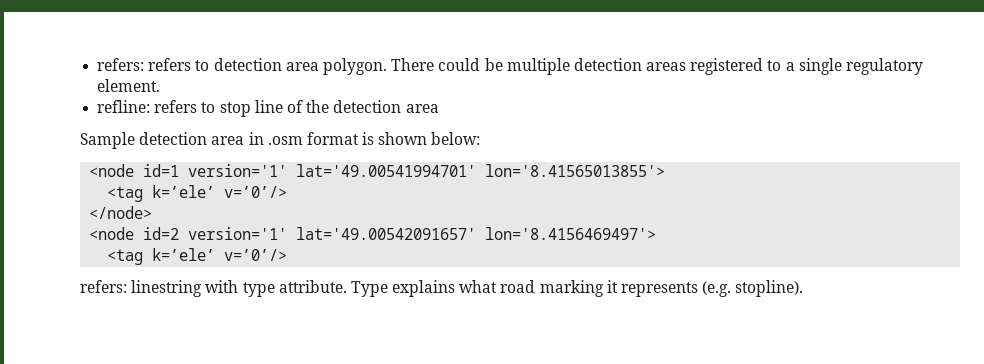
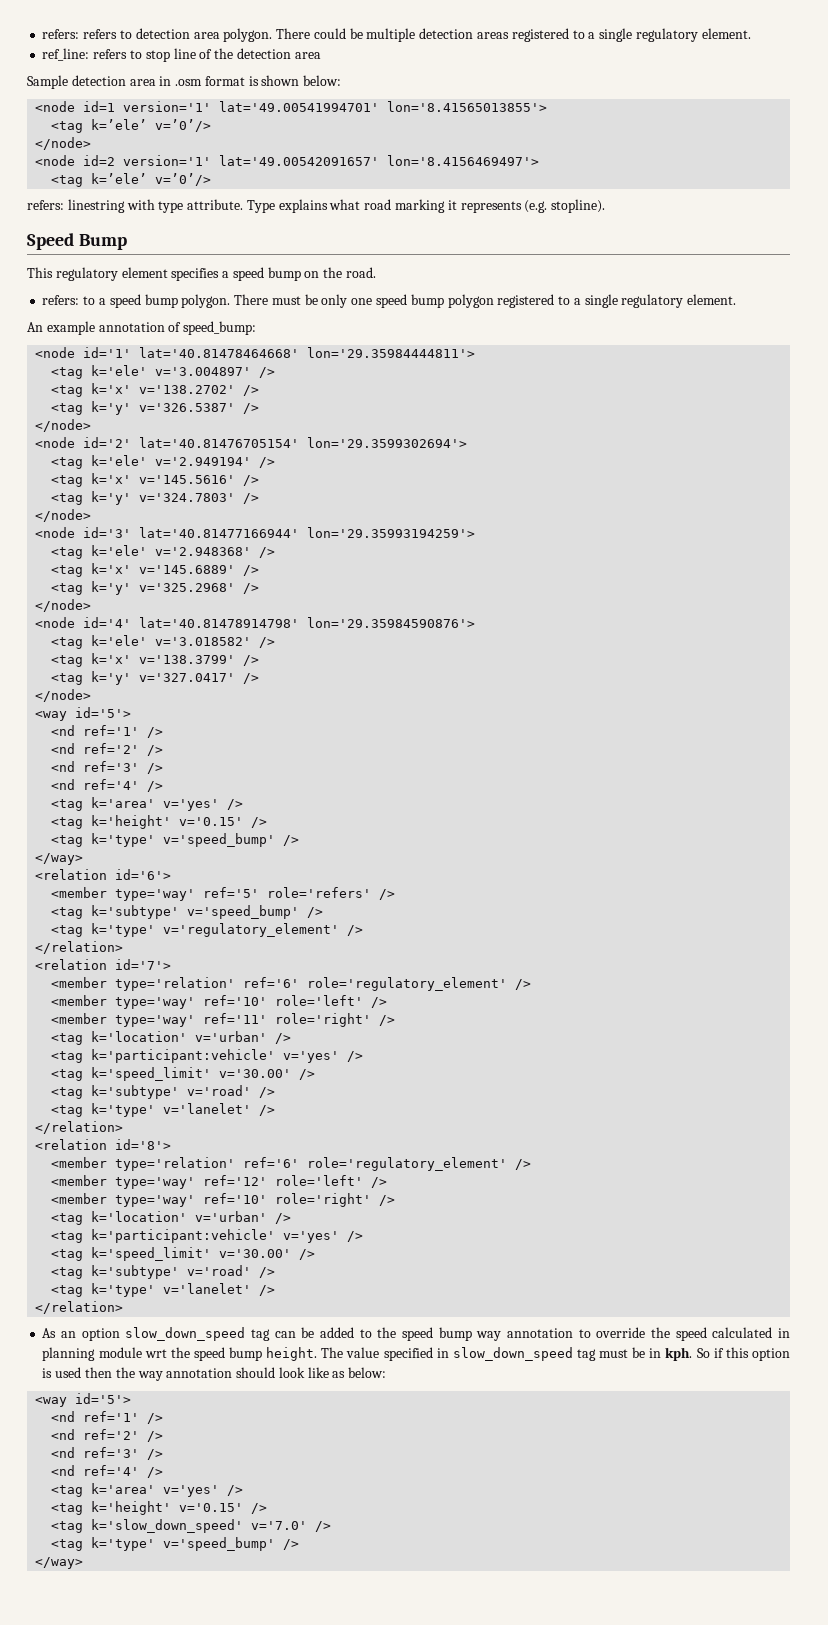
- refline: refers to stop line of the detection area
+ ref_line: refers to stop line of the detection area
+ Speed Bump
+ This regulatory element specifies a speed bump on the road.
+ refers: to a speed bump polygon. There must be only one speed bump polygon registered to a single regulatory element.
+ An example annotation of speed_bump:
+ <node id='1' lat='40.81478464668' lon='29.35984444811'>
+ <tag k='ele' v='3.004897' />
+ <tag k='x' v='138.2702' />
+ <tag k='y' v='326.5387' />
+ </node>
+ <node id='2' lat='40.81476705154' lon='29.3599302694'>
+ <tag k='ele' v='2.949194' />
+ <tag k='x' v='145.5616' />
+ <tag k='y' v='324.7803' />
+ </node>
+ <node id='3' lat='40.81477166944' lon='29.35993194259'>
+ <tag k='ele' v='2.948368' />
+ <tag k='x' v='145.6889' />
+ <tag k='y' v='325.2968' />
+ </node>
+ <node id='4' lat='40.81478914798' lon='29.35984590876'>
+ <tag k='ele' v='3.018582' />
+ <tag k='x' v='138.3799' />
+ <tag k='y' v='327.0417' />
+ </node>
+ <way id='5'>
+ <nd ref='1' />
+ <nd ref='2' />
+ <nd ref='3' />
+ <nd ref='4' />
+ <tag k='area' v='yes' />
+ <tag k='height' v='0.15' />
+ <tag k='type' v='speed_bump' />
+ </way>
+ <relation id='6'>
+ <member type='way' ref='5' role='refers' />
+ <tag k='subtype' v='speed_bump' />
+ <tag k='type' v='regulatory_element' />
+ </relation>
+ <relation id='7'>
+ <member type='relation' ref='6' role='regulatory_element' />
+ <member type='way' ref='10' role='left' />
+ <member type='way' ref='11' role='right' />
+ <tag k='location' v='urban' />
+ <tag k='participant:vehicle' v='yes' />
+ <tag k='speed_limit' v='30.00' />
+ <tag k='subtype' v='road' />
+ <tag k='type' v='lanelet' />
+ </relation>
+ <relation id='8'>
+ <member type='relation' ref='6' role='regulatory_element' />
+ <member type='way' ref='12' role='left' />
+ <member type='way' ref='10' role='right' />
+ <tag k='location' v='urban' />
+ <tag k='participant:vehicle' v='yes' />
+ <tag k='speed_limit' v='30.00' />
+ <tag k='subtype' v='road' />
+ <tag k='type' v='lanelet' />
+ </relation>
+ As an option slow_down_speed tag can be added to the speed bump way annotation to override the speed calculated in planning module wrt the speed bump height. The value specified in slow_down_speed tag must be in kph. So if this option is used then the way annotation should look like as below:
+ <way id='5'>
+ <nd ref='1' />
+ <nd ref='2' />
+ <nd ref='3' />
+ <nd ref='4' />
+ <tag k='area' v='yes' />
+ <tag k='height' v='0.15' />
+ <tag k='slow_down_speed' v='7.0' />
+ <tag k='type' v='speed_bump' />
+ </way>

